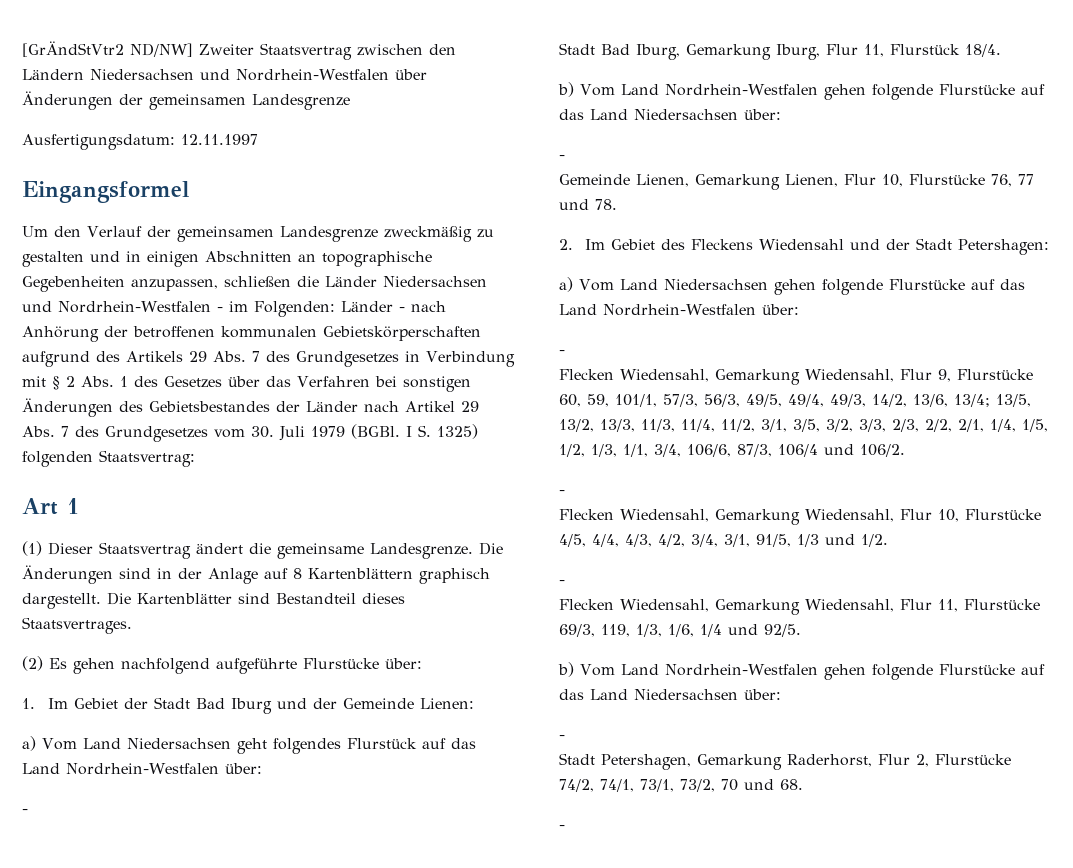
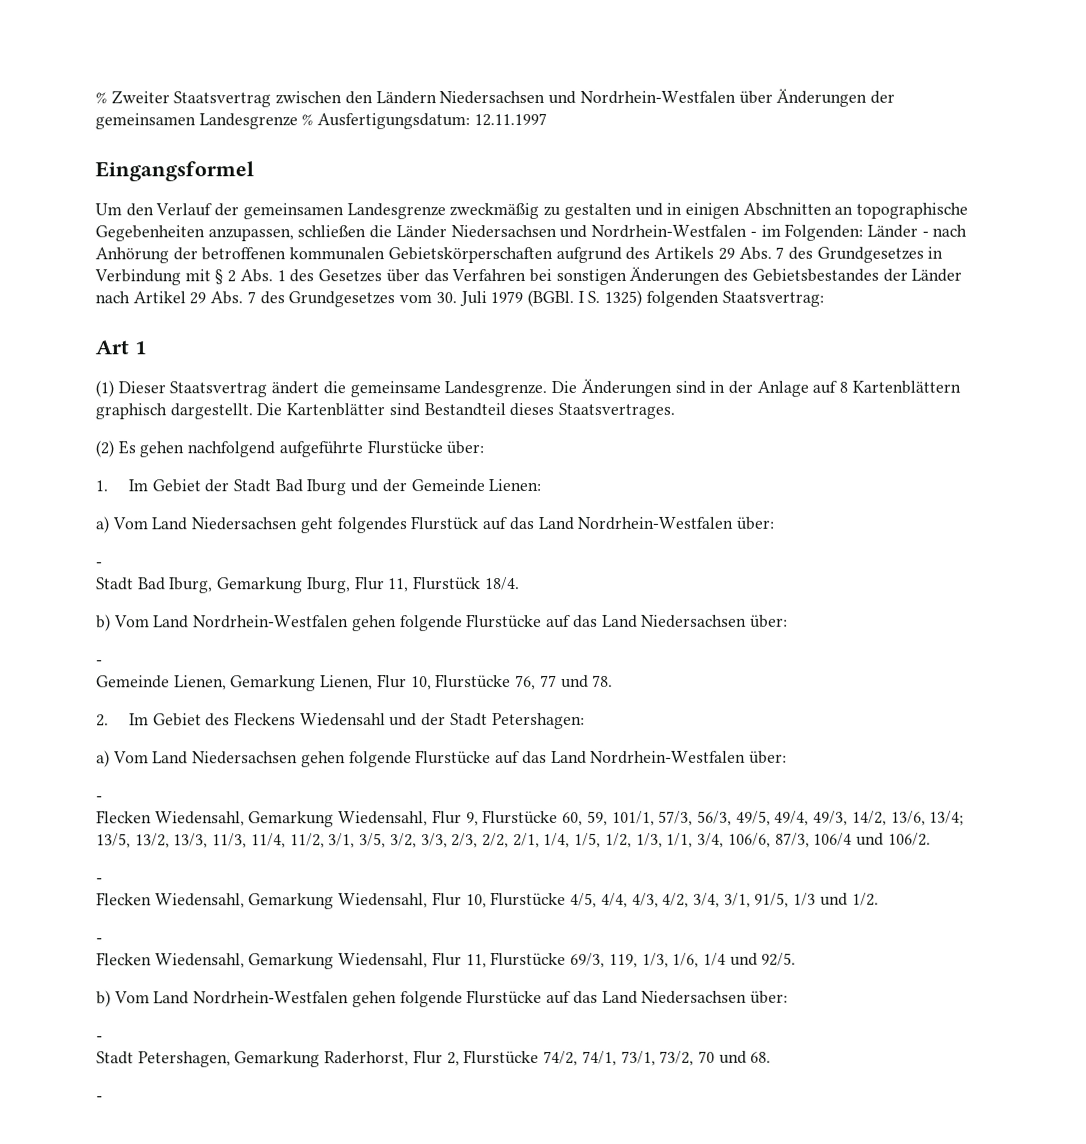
- [GrÄndStVtr2 ND/NW] Zweiter Staatsvertrag zwischen den Ländern Niedersachsen und Nordrhein-Westfalen über Änderungen der gemeinsamen Landesgrenze
- Ausfertigungsdatum: 12.11.1997
+ % Zweiter Staatsvertrag zwischen den Ländern Niedersachsen und Nordrhein-Westfalen über Änderungen der gemeinsamen Landesgrenze % Ausfertigungsdatum: 12.11.1997

